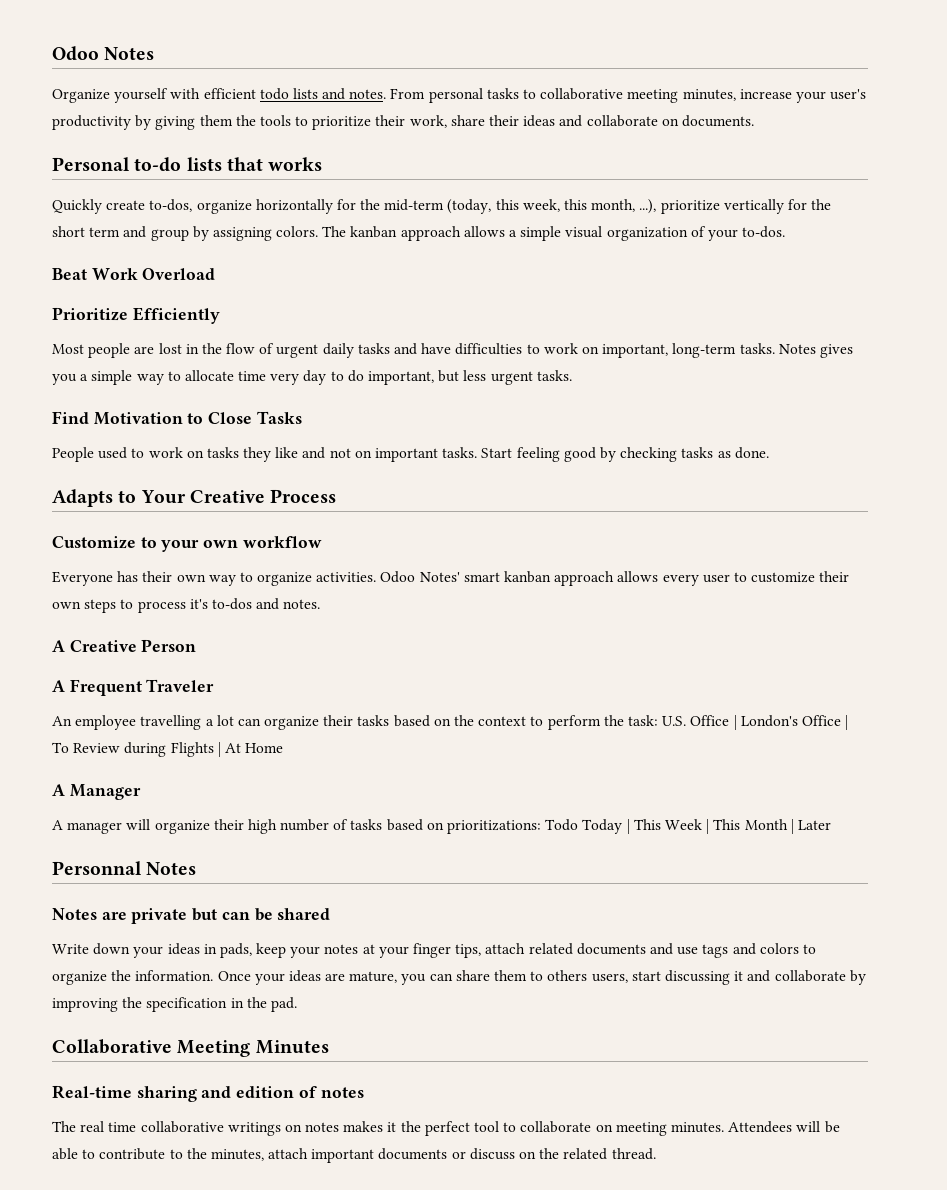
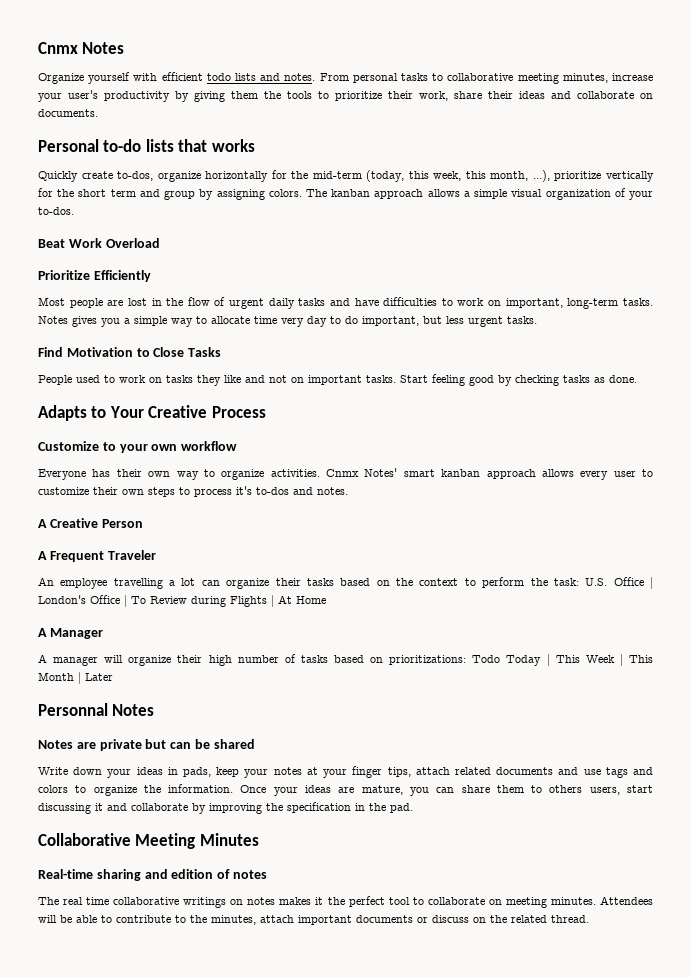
- Odoo Notes
+ Cnmx Notes
- Odoo Notes' smart kanban approach allows every user to customize their own steps to process it's to-dos and notes.
+ Cnmx Notes' smart kanban approach allows every user to customize their own steps to process it's to-dos and notes.

